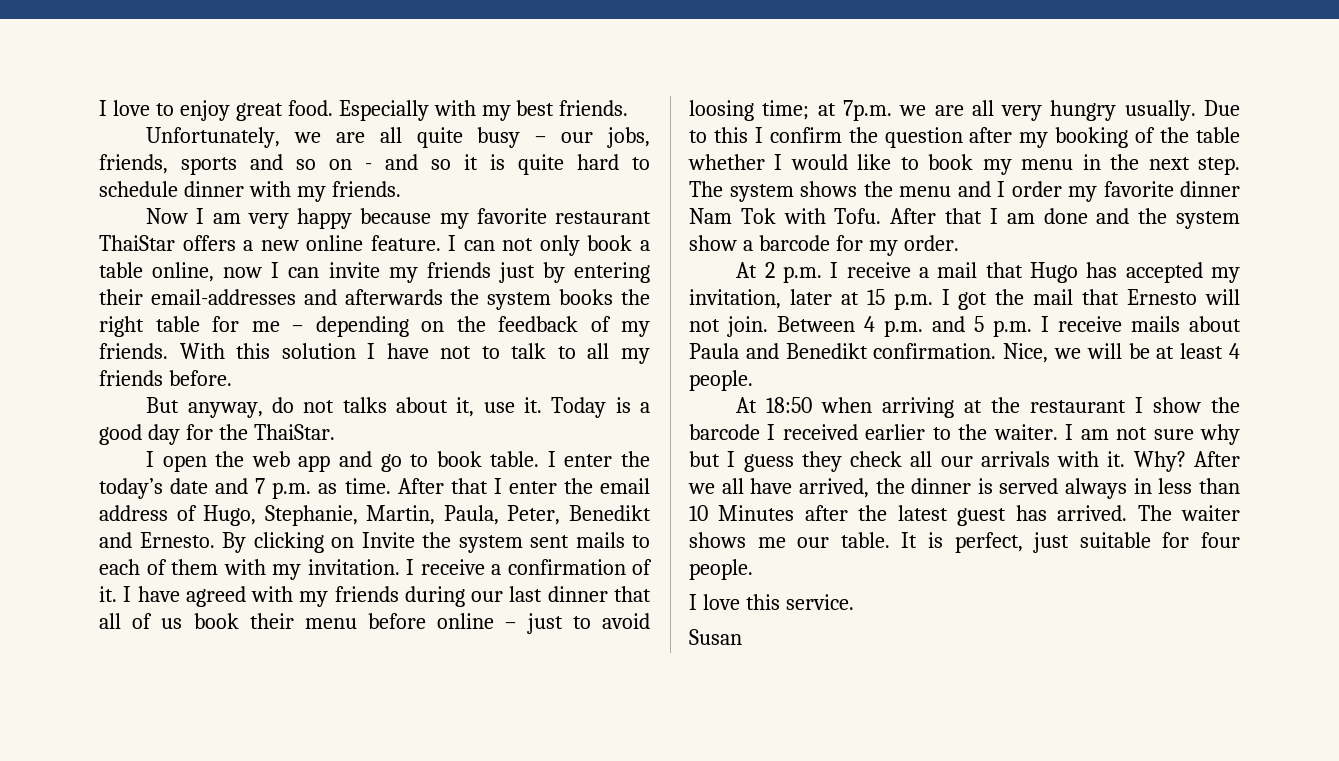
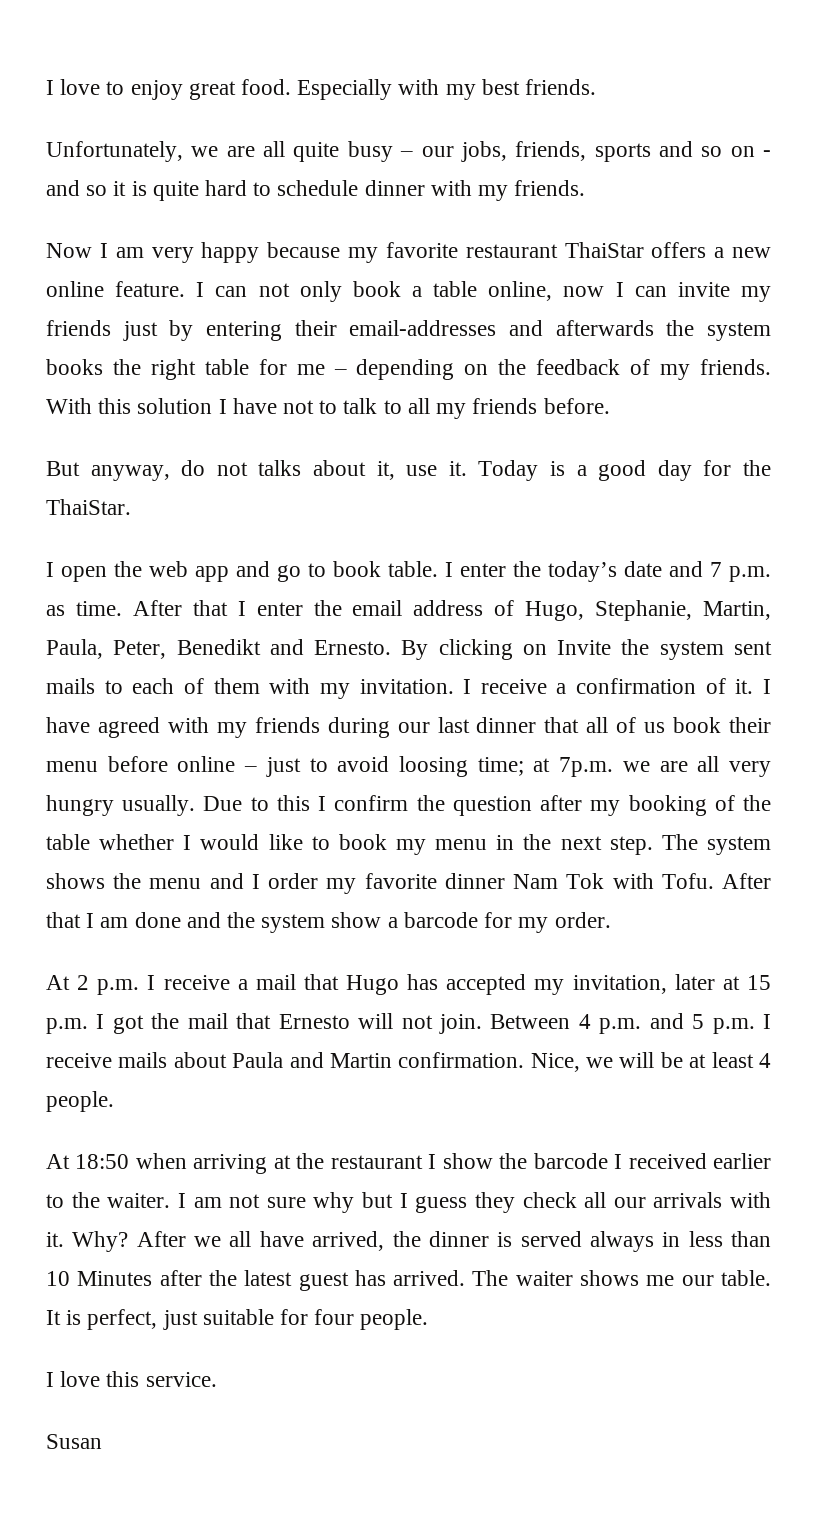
- Between 4 p.m. and 5 p.m. I receive mails about Paula and Benedikt confirmation.
+ Between 4 p.m. and 5 p.m. I receive mails about Paula and Martin confirmation.

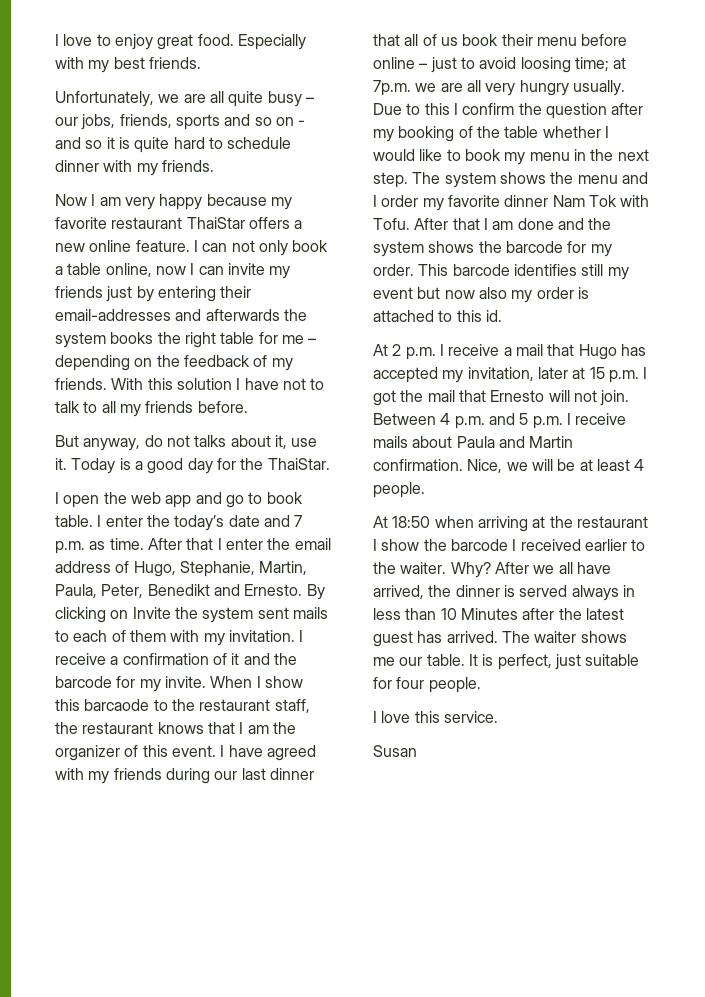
- I receive a confirmation of it.
+ I receive a confirmation of it and the barcode for my invite. When I show this barcaode to the restaurant staff, the restaurant knows that I am the organizer of this event.
- After that I am done and the system show a barcode for my order.
+ After that I am done and the system shows the barcode for my order. This barcode identifies still my event but now also my order is attached to this id.
- I am not sure why but I guess they check all our arrivals with it.

